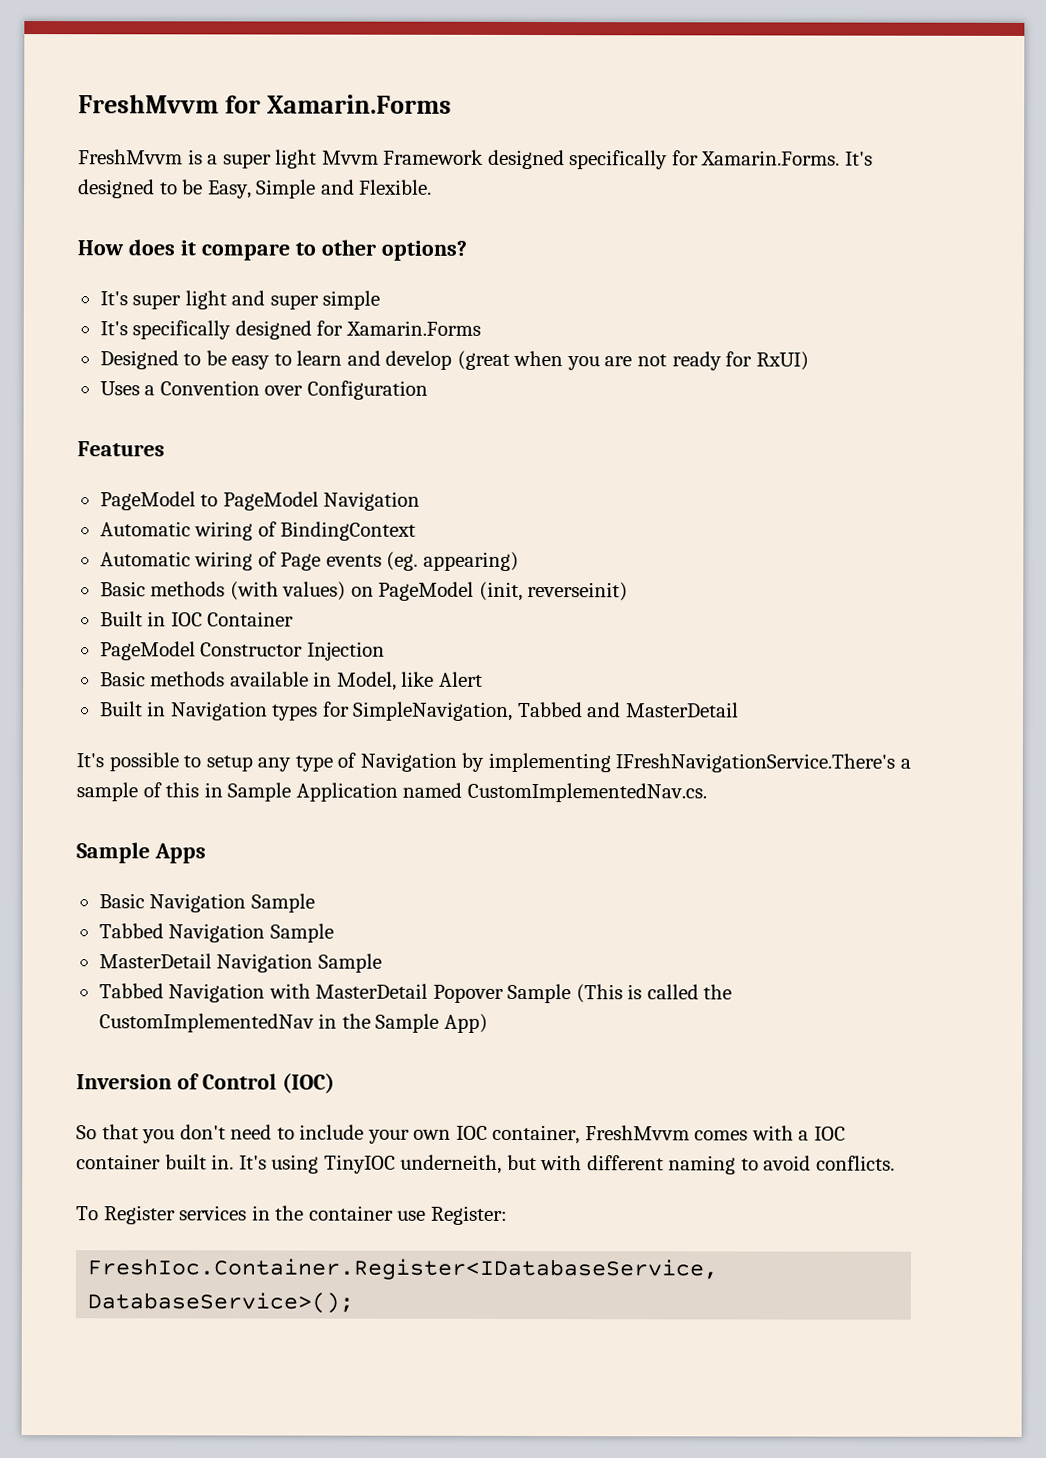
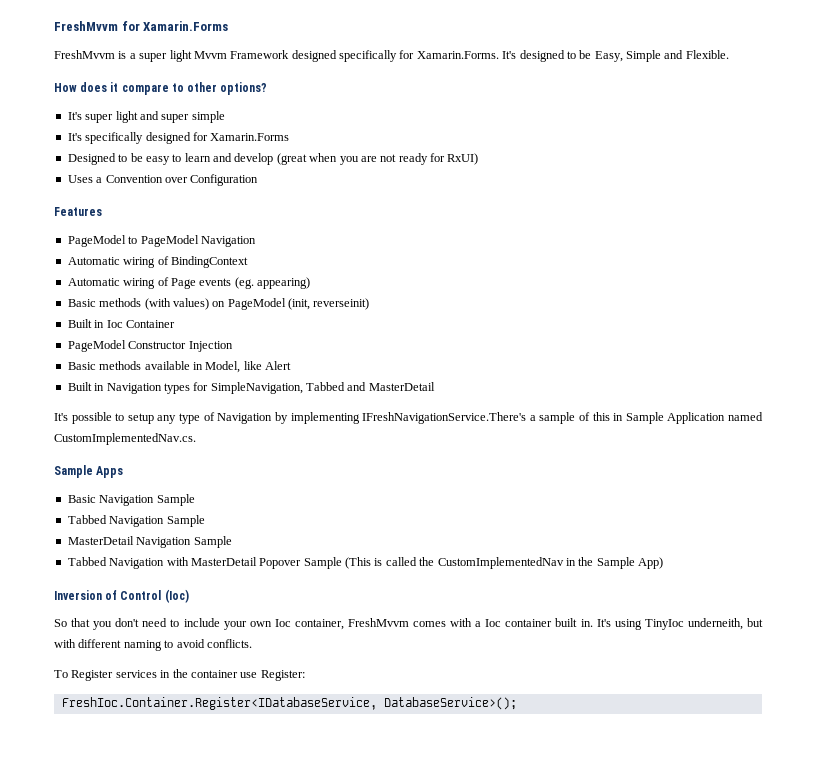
- Built in IOC Container
+ Built in Ioc Container
- Inversion of Control (IOC)
+ Inversion of Control (Ioc)
- So that you don't need to include your own IOC container, FreshMvvm comes with a IOC container built in.
+ So that you don't need to include your own Ioc container, FreshMvvm comes with a Ioc container built in.
- It's using TinyIOC underneith, but with different naming to avoid conflicts.
+ It's using TinyIoc underneith, but with different naming to avoid conflicts.

